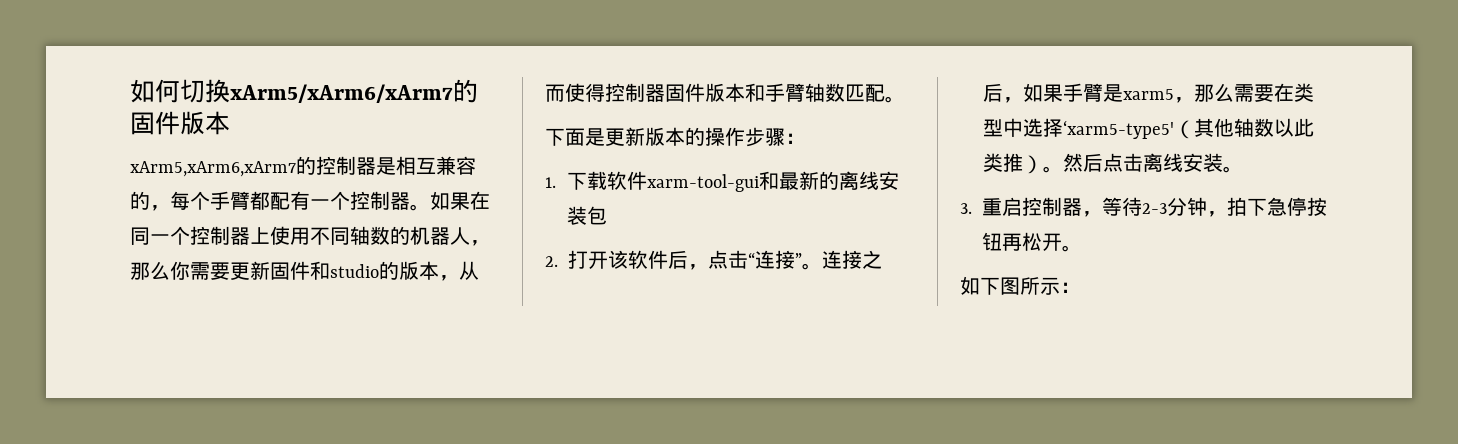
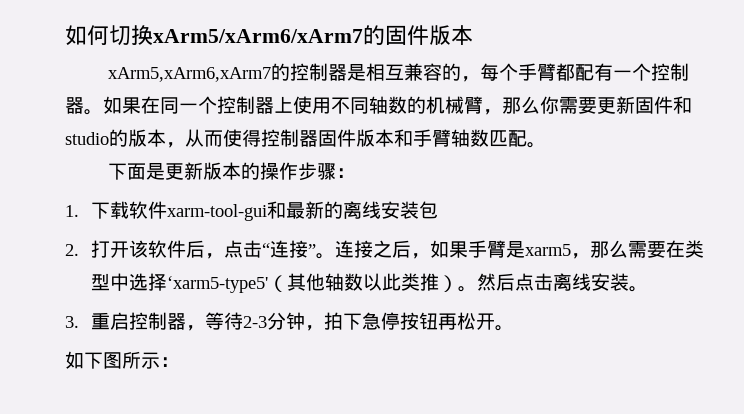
- 如果在同一个控制器上使用不同轴数的机器人，那么你需要更新固件和studio的版本，从而使得控制器固件版本和手臂轴数匹配。
+ 如果在同一个控制器上使用不同轴数的机械臂，那么你需要更新固件和studio的版本，从而使得控制器固件版本和手臂轴数匹配。

